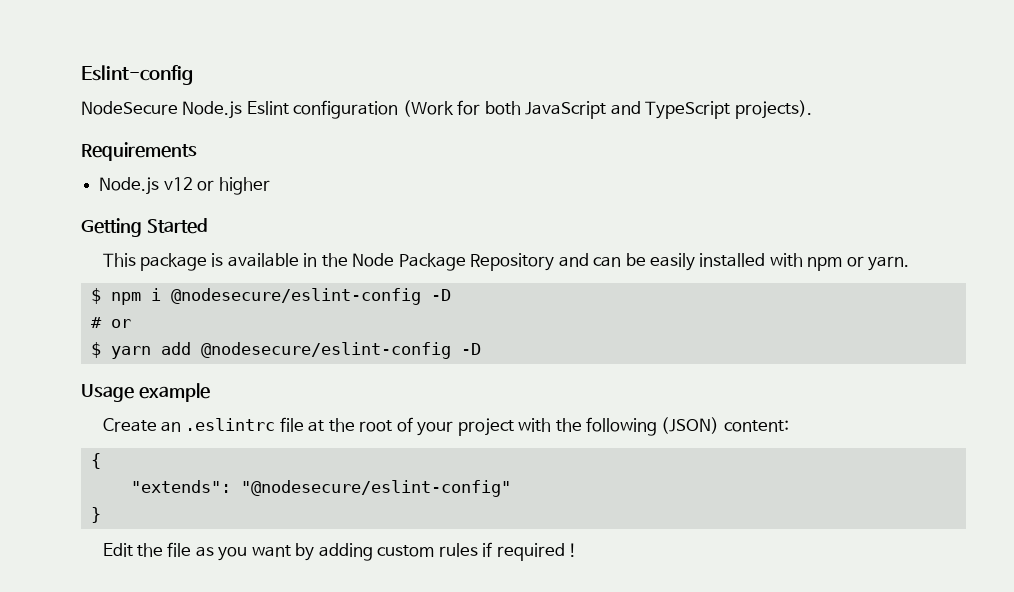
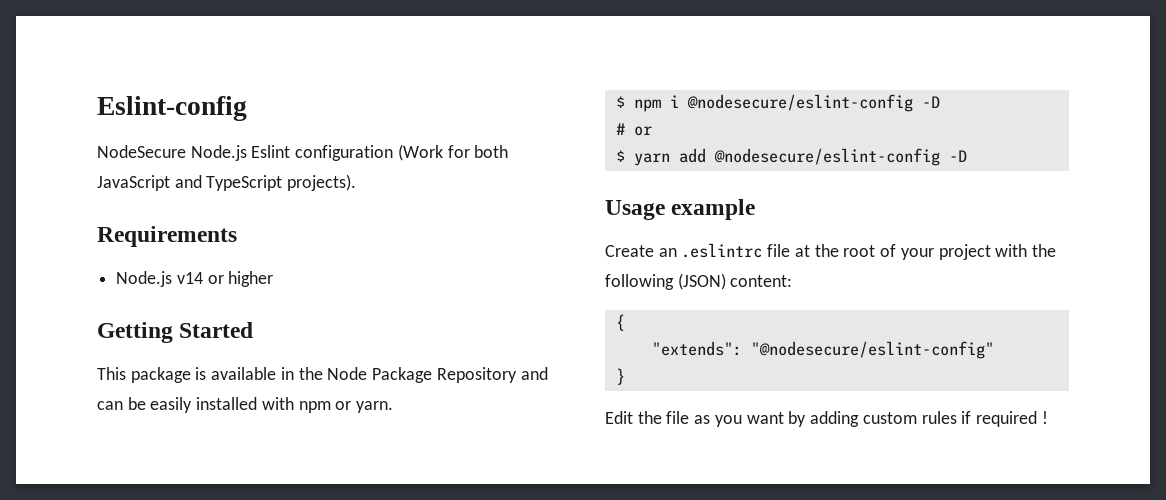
- Node.js v12 or higher
+ Node.js v14 or higher

